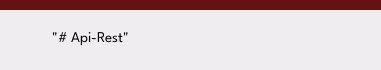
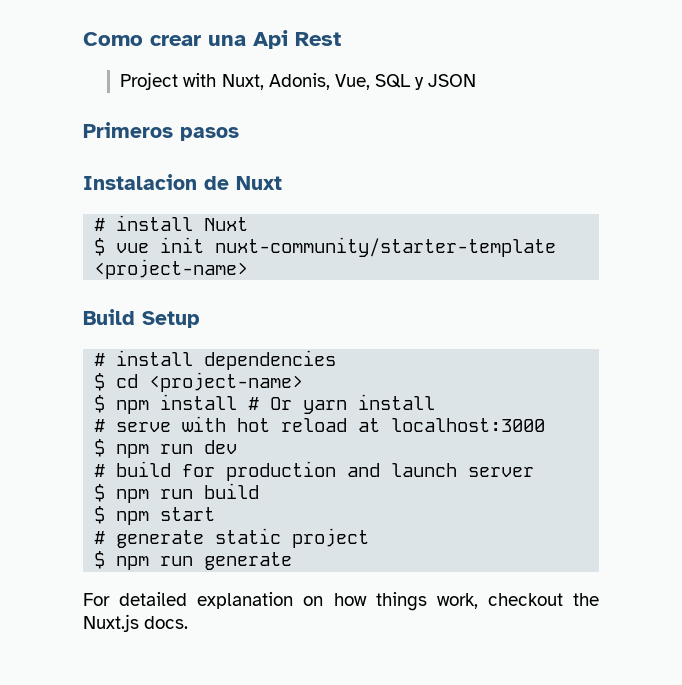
- "# Api-Rest"
+ Como crear una Api Rest
+ Project with Nuxt, Adonis, Vue, SQL y JSON
+ Primeros pasos
+ Instalacion de Nuxt
+ # install Nuxt
+ $ vue init nuxt-community/starter-template <project-name>
+ Build Setup
+ # install dependencies
+ $ cd <project-name>
+ $ npm install # Or yarn install
+ # serve with hot reload at localhost:3000
+ $ npm run dev
+ # build for production and launch server
+ $ npm run build
+ $ npm start
+ # generate static project
+ $ npm run generate
+ For detailed explanation on how things work, checkout the Nuxt.js docs.

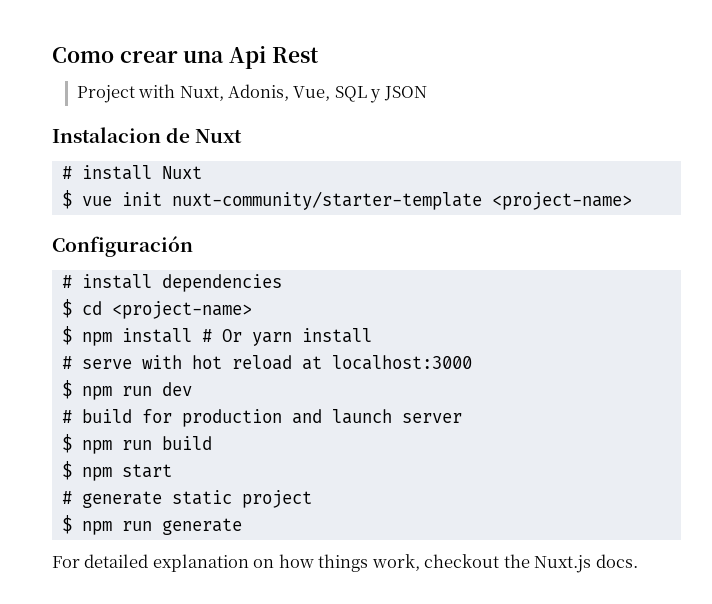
- Primeros pasos
- Build Setup
+ Configuración

